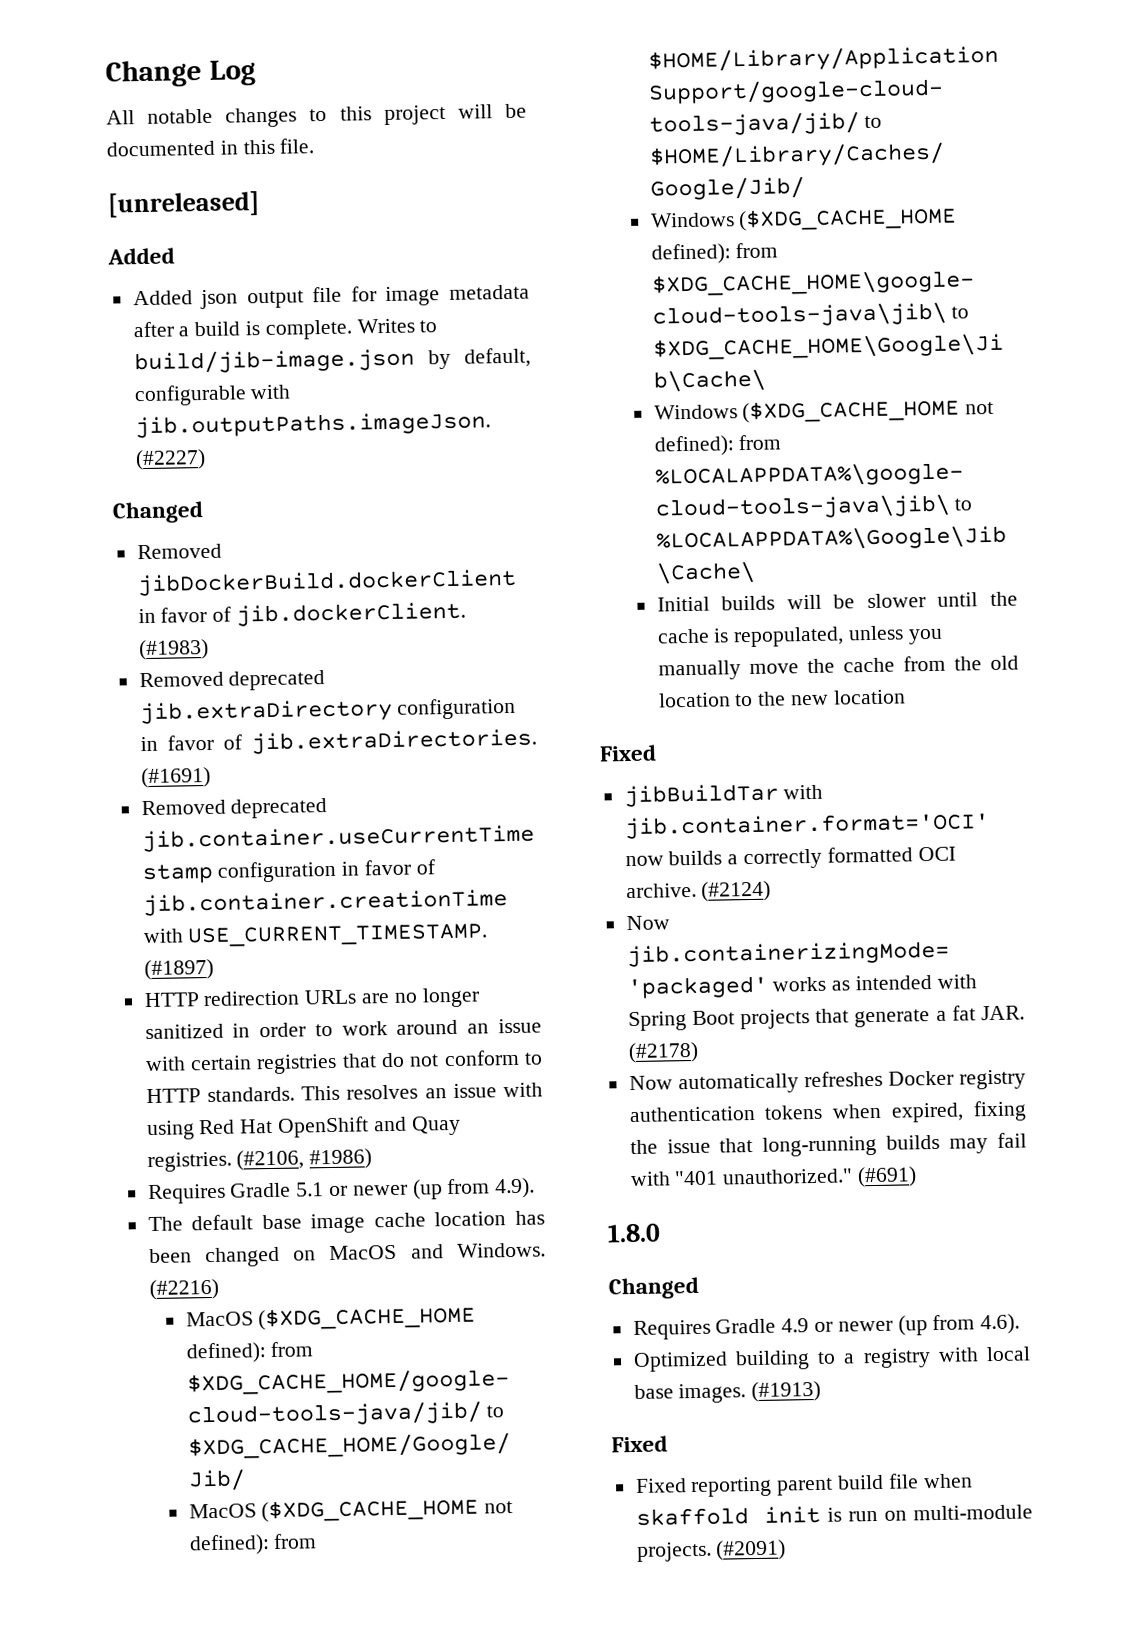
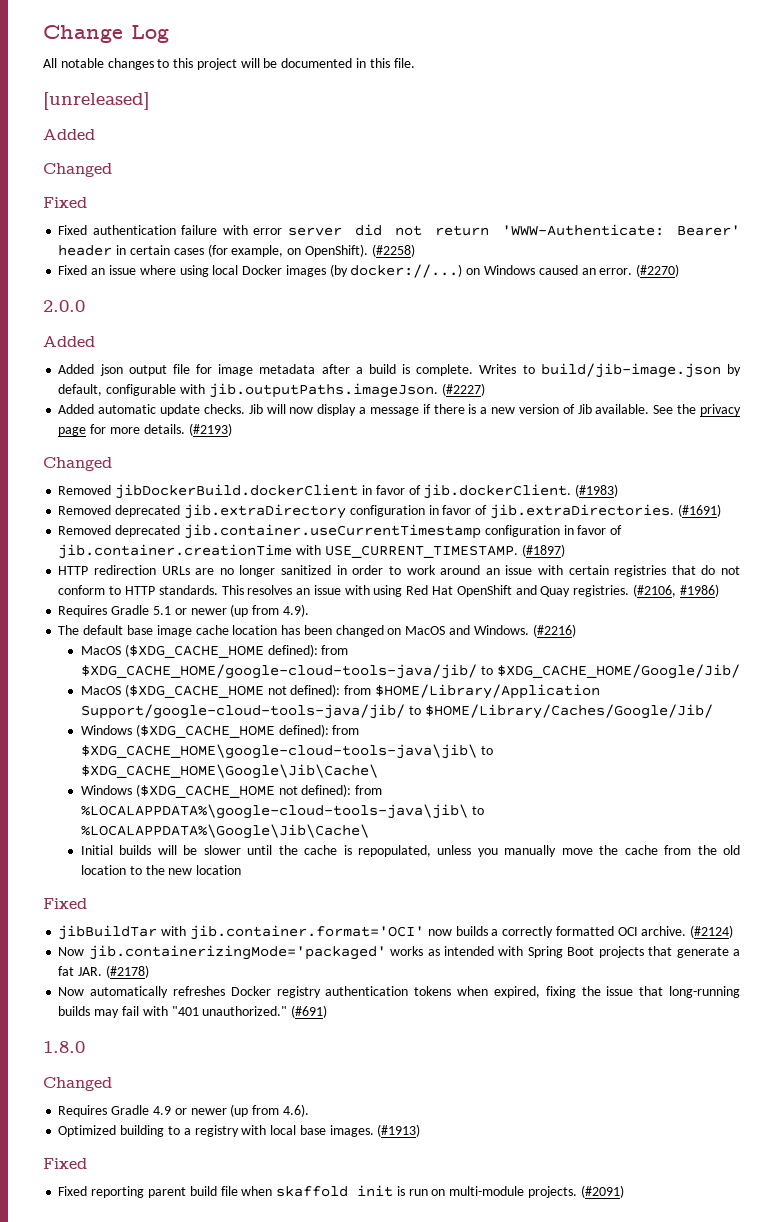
  [unreleased]
+ Added
+ Changed
+ Fixed
+ Fixed authentication failure with error server did not return 'WWW-Authenticate: Bearer' header in certain cases (for example, on OpenShift). (#2258)
+ Fixed an issue where using local Docker images (by docker://...) on Windows caused an error. (#2270)
+ 2.0.0
+ Added automatic update checks. Jib will now display a message if there is a new version of Jib available. See the privacy page for more details. (#2193)

